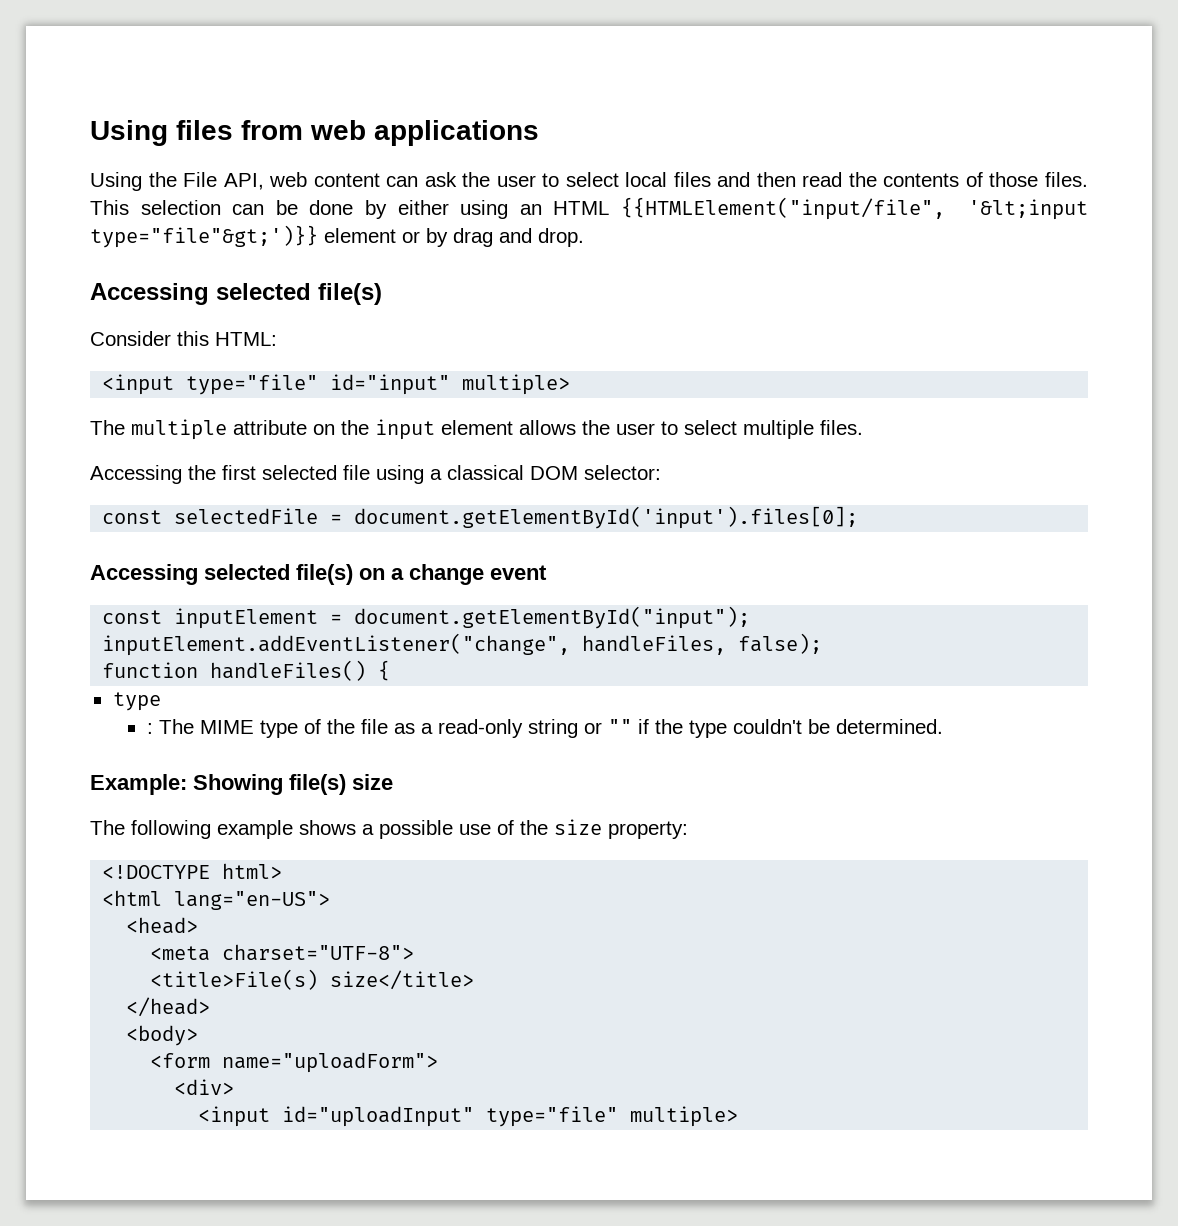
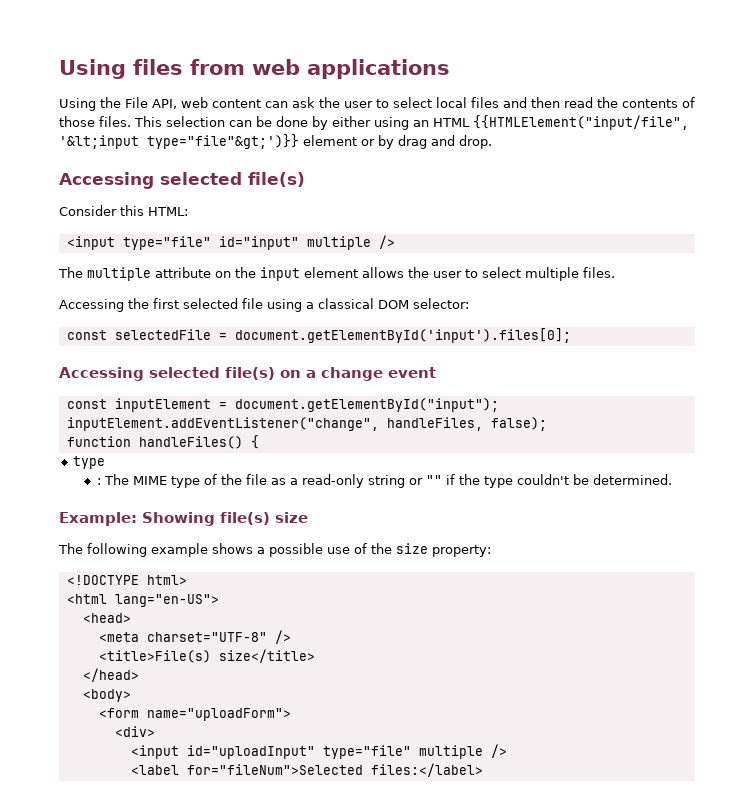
- <input type="file" id="input" multiple>
+ <input type="file" id="input" multiple />
- <meta charset="UTF-8">
+ <meta charset="UTF-8" />
- <input id="uploadInput" type="file" multiple>
+ <input id="uploadInput" type="file" multiple />
+ <label for="fileNum">Selected files:</label>

